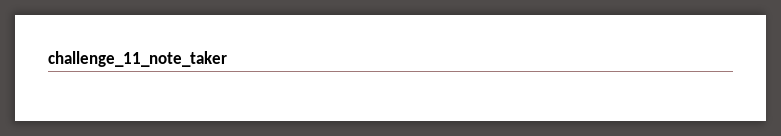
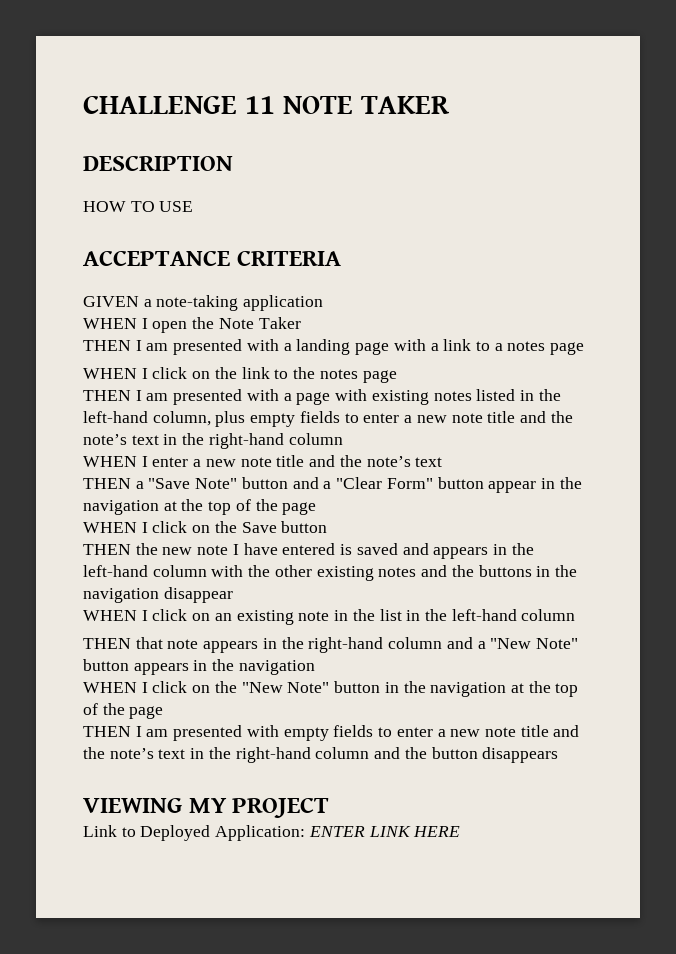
- challenge_11_note_taker
+ CHALLENGE 11 NOTE TAKER
+ DESCRIPTION
+ HOW TO USE
+ ACCEPTANCE CRITERIA
+ GIVEN a note-taking application
+ WHEN I open the Note Taker
+ THEN I am presented with a landing page with a link to a notes page
+ WHEN I click on the link to the notes page
+ THEN I am presented with a page with existing notes listed in the left-hand column, plus empty fields to enter a new note title and the note’s text in the right-hand column
+ WHEN I enter a new note title and the note’s text
+ THEN a "Save Note" button and a "Clear Form" button appear in the navigation at the top of the page
+ WHEN I click on the Save button
+ THEN the new note I have entered is saved and appears in the left-hand column with the other existing notes and the buttons in the navigation disappear
+ WHEN I click on an existing note in the list in the left-hand column
+ THEN that note appears in the right-hand column and a "New Note" button appears in the navigation
+ WHEN I click on the "New Note" button in the navigation at the top of the page
+ THEN I am presented with empty fields to enter a new note title and the note’s text in the right-hand column and the button disappears
+ VIEWING MY PROJECT
+ Link to Deployed Application: ENTER LINK HERE

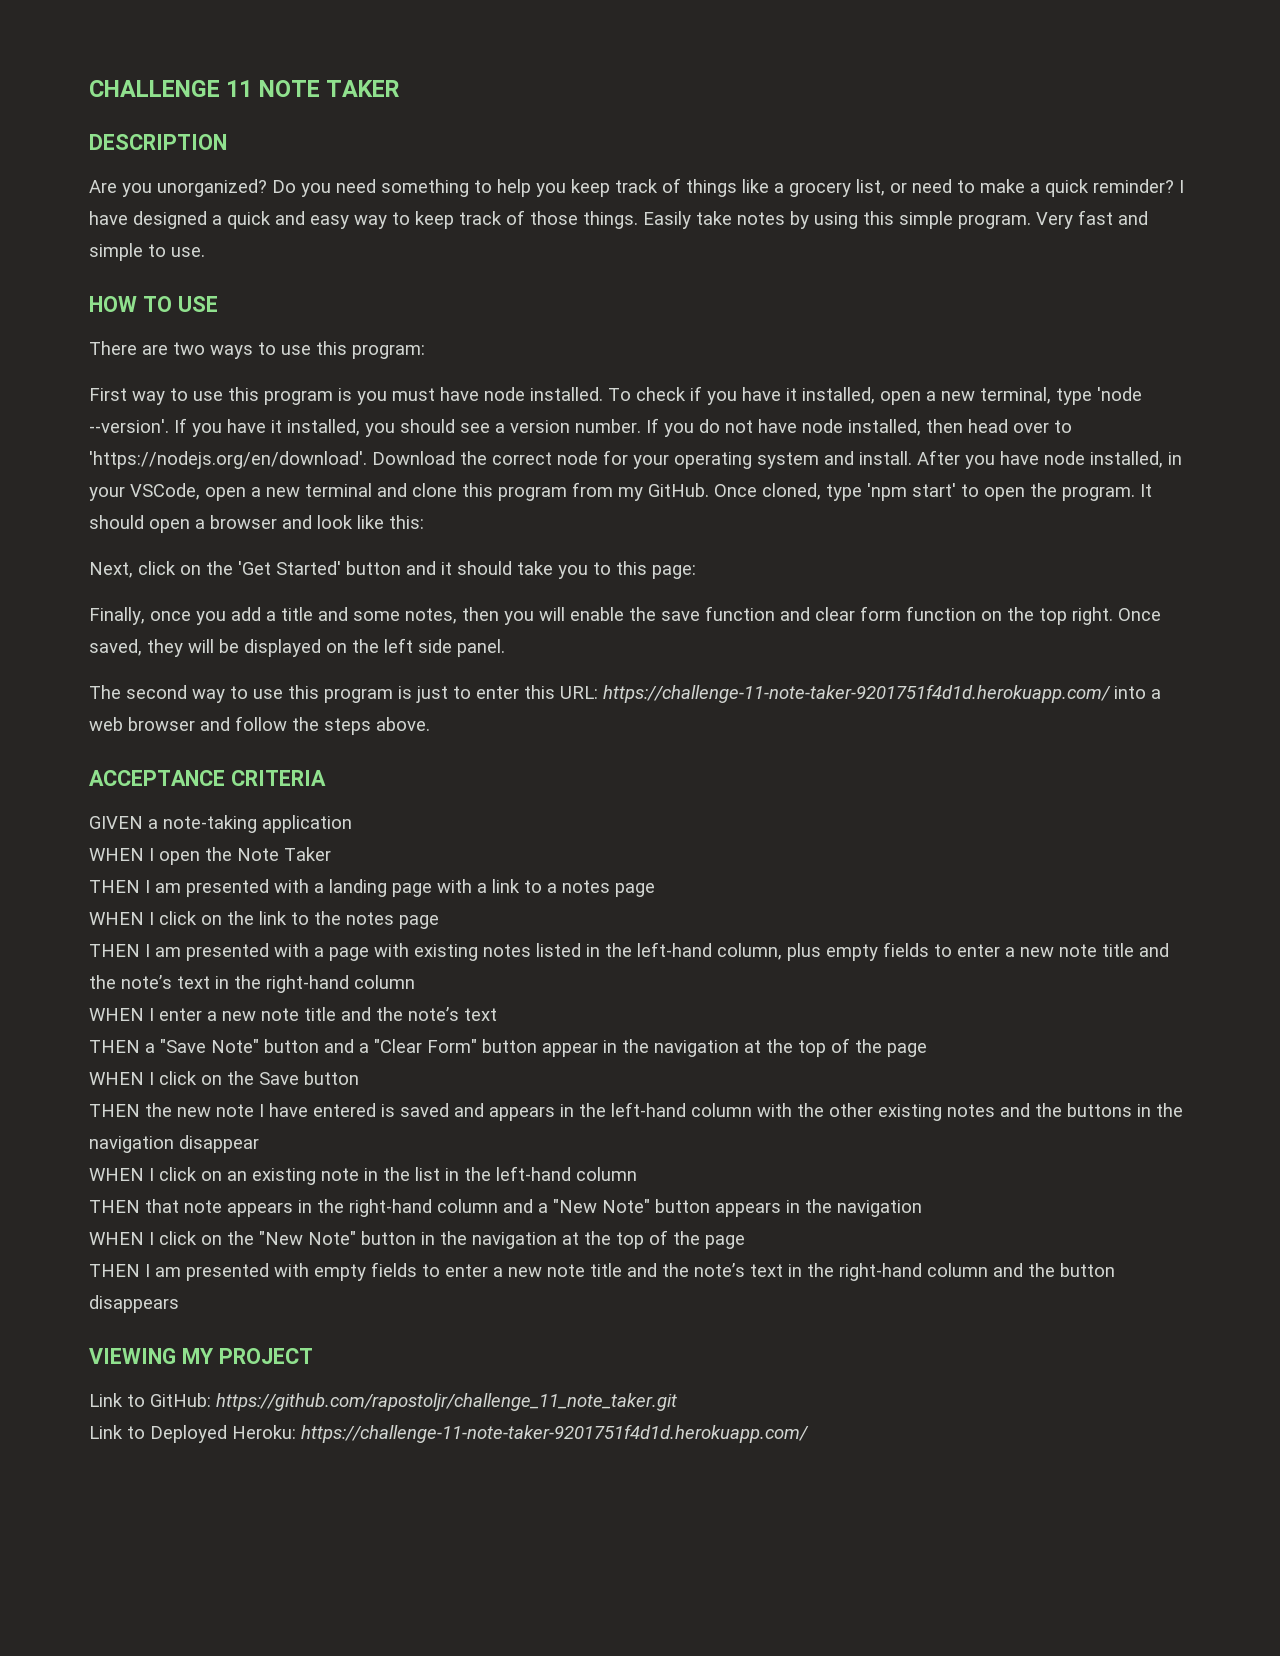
+ Are you unorganized? Do you need something to help you keep track of things like a grocery list, or need to make a quick reminder? I have designed a quick and easy way to keep track of those things. Easily take notes by using this simple program. Very fast and simple to use.
  HOW TO USE
+ There are two ways to use this program:
+ First way to use this program is you must have node installed. To check if you have it installed, open a new terminal, type 'node --version'. If you have it installed, you should see a version number. If you do not have node installed, then head over to 'https://nodejs.org/en/download'. Download the correct node for your operating system and install. After you have node installed, in your VSCode, open a new terminal and clone this program from my GitHub. Once cloned, type 'npm start' to open the program. It should open a browser and look like this:
+ Next, click on the 'Get Started' button and it should take you to this page:
+ Finally, once you add a title and some notes, then you will enable the save function and clear form function on the top right. Once saved, they will be displayed on the left side panel.
+ The second way to use this program is just to enter this URL: https://challenge-11-note-taker-9201751f4d1d.herokuapp.com/ into a web browser and follow the steps above.
+ Link to GitHub: https://github.com/rapostoljr/challenge_11_note_taker.git
- Link to Deployed Application: ENTER LINK HERE
+ Link to Deployed Heroku: https://challenge-11-note-taker-9201751f4d1d.herokuapp.com/

